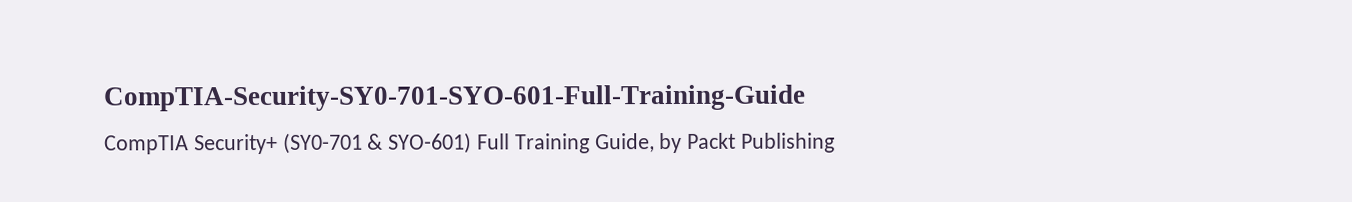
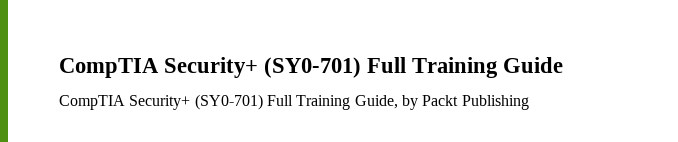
- CompTIA-Security-SY0-701-SYO-601-Full-Training-Guide
- CompTIA Security+ (SY0-701 & SYO-601) Full Training Guide, by Packt Publishing
+ CompTIA Security+ (SY0-701) Full Training Guide
+ CompTIA Security+ (SY0-701) Full Training Guide, by Packt Publishing

